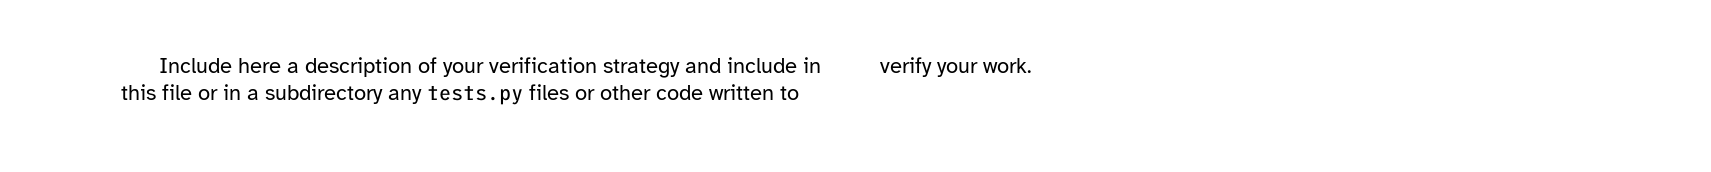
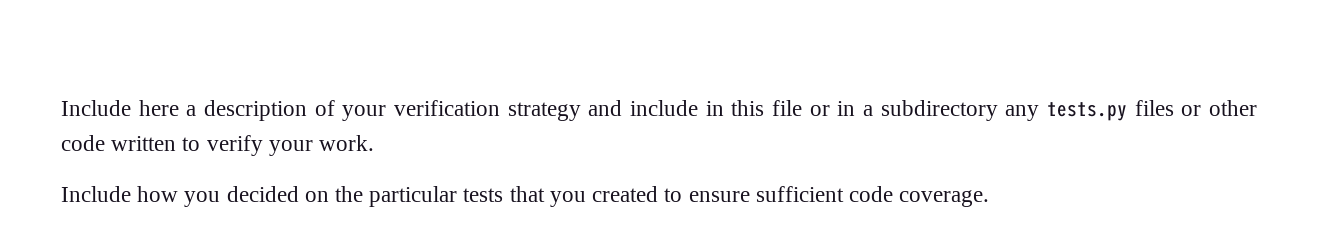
+ Include how you decided on the particular tests that you created to ensure sufficient code coverage.

